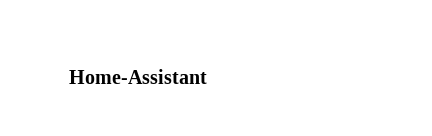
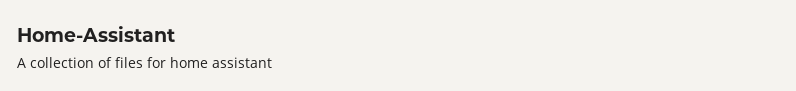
+ A collection of files for home assistant

